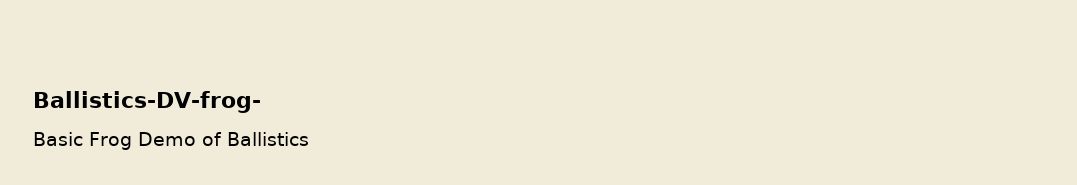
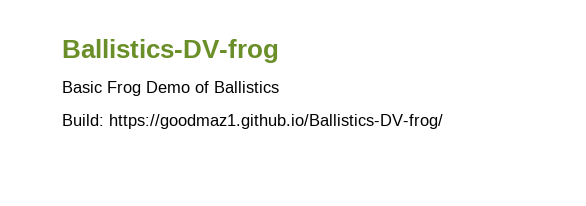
- Ballistics-DV-frog-
+ Ballistics-DV-frog
+ Build: https://goodmaz1.github.io/Ballistics-DV-frog/

